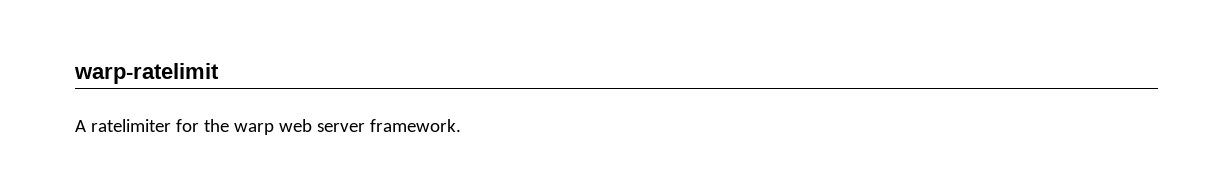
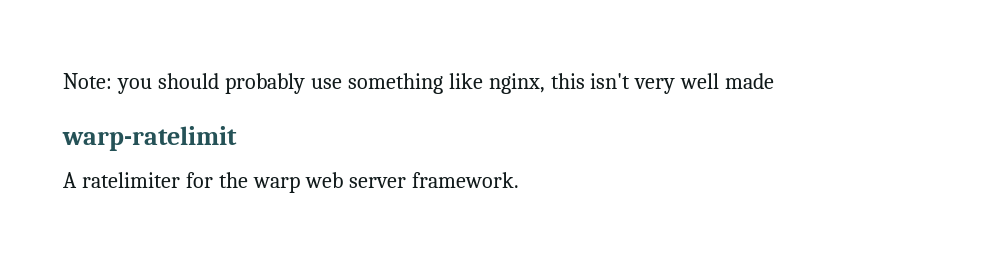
+ Note: you should probably use something like nginx, this isn't very well made

